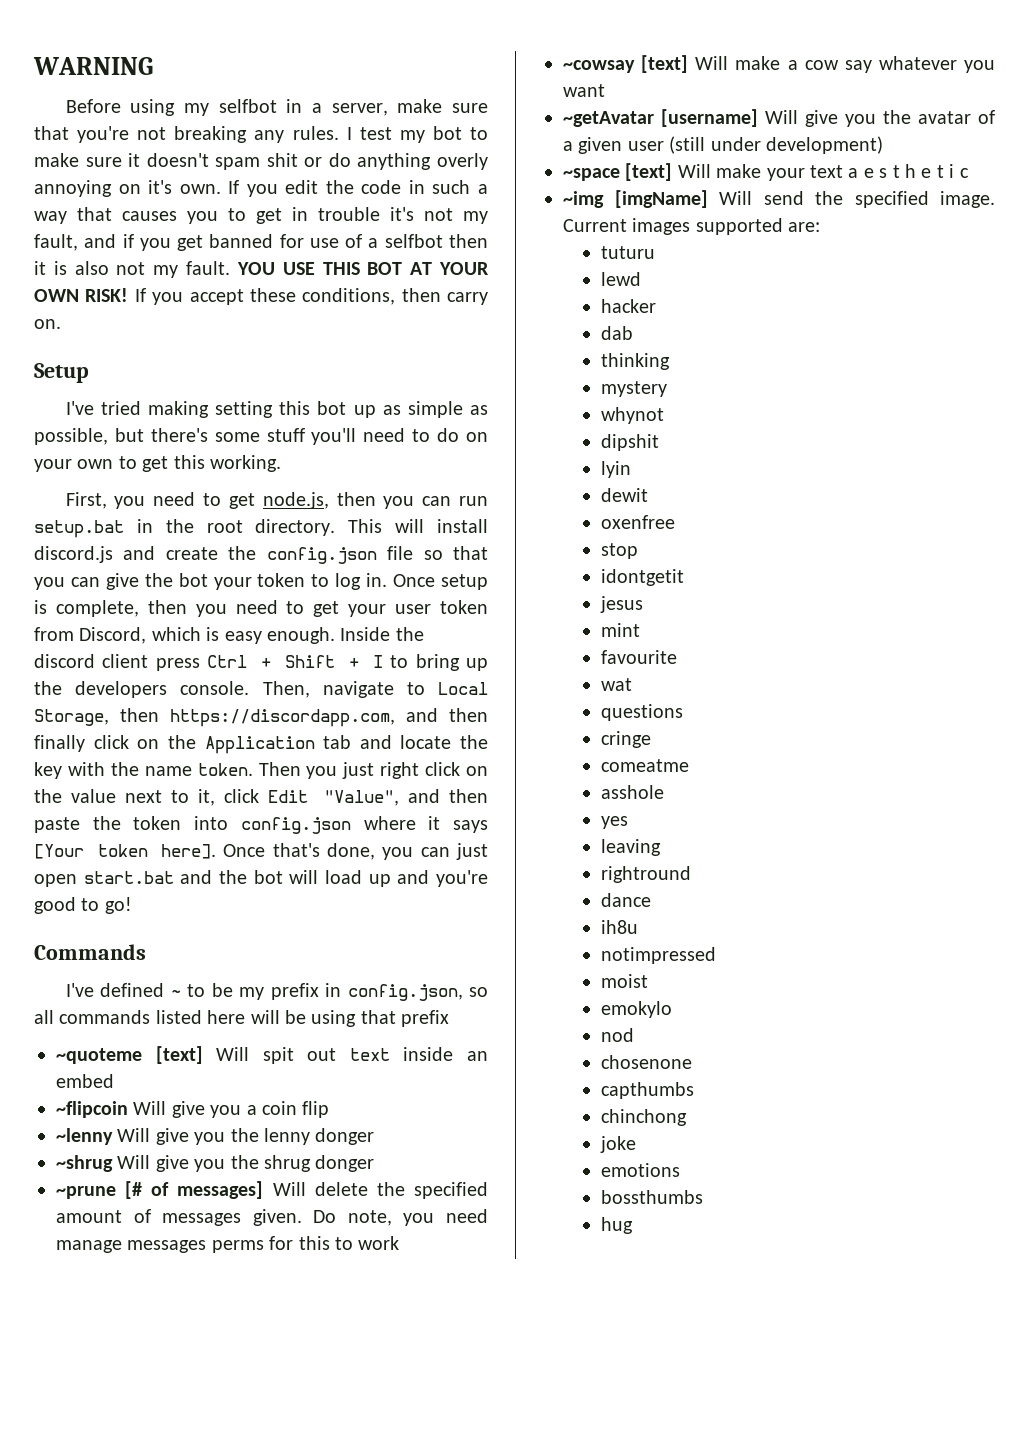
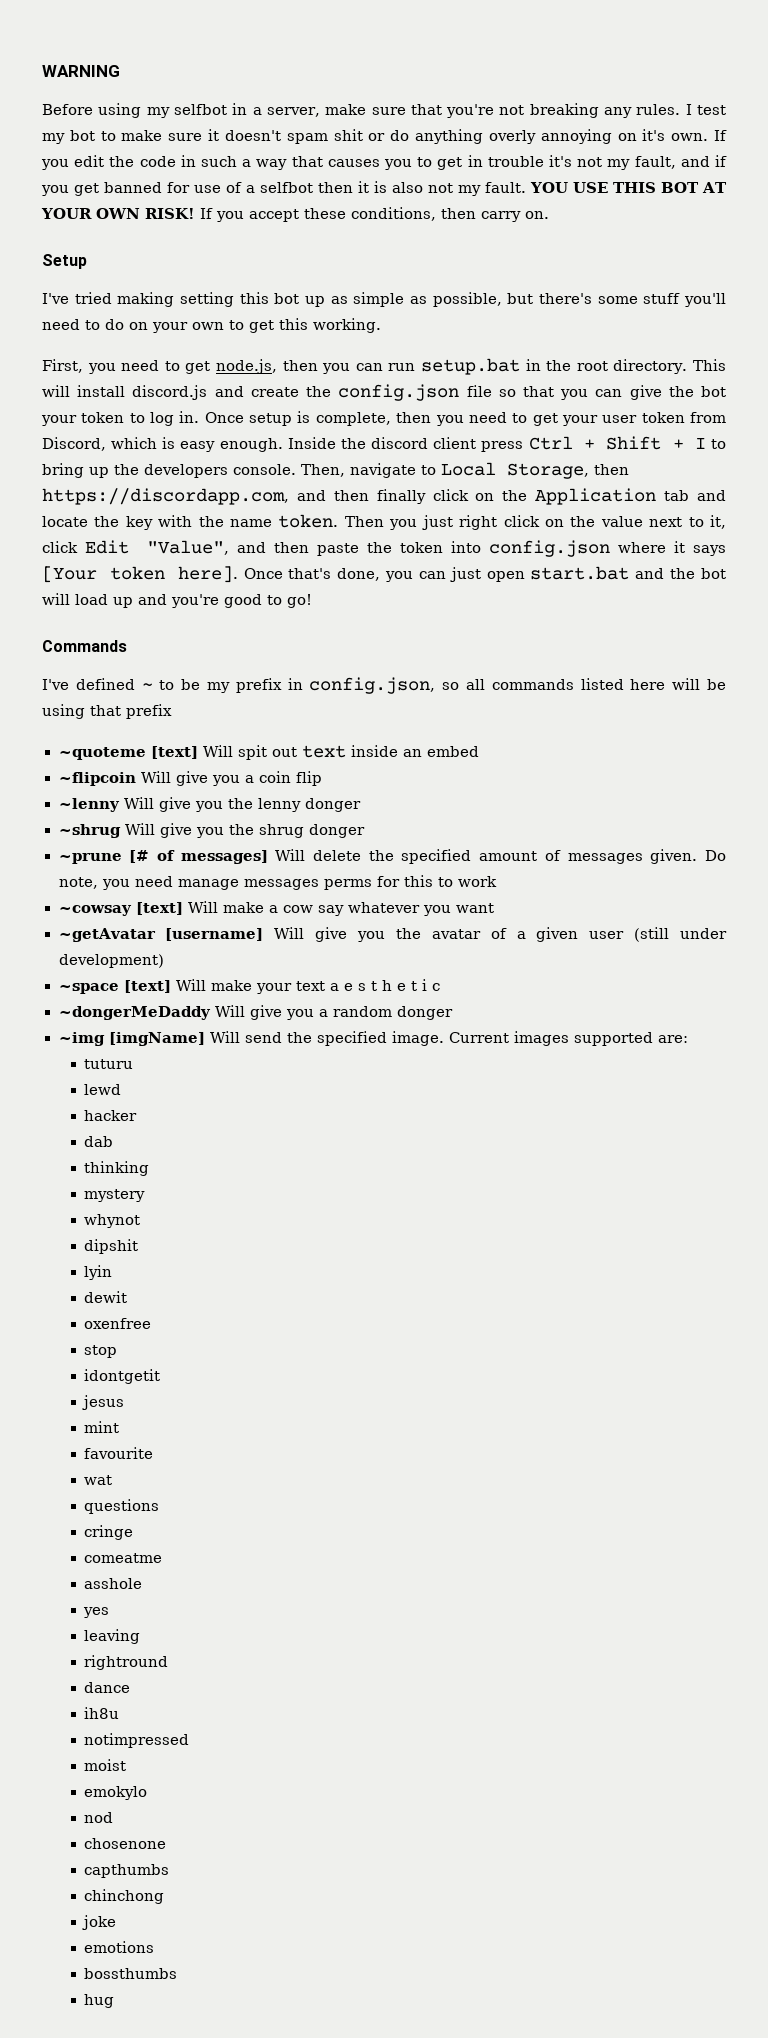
+ ~dongerMeDaddy Will give you a random donger

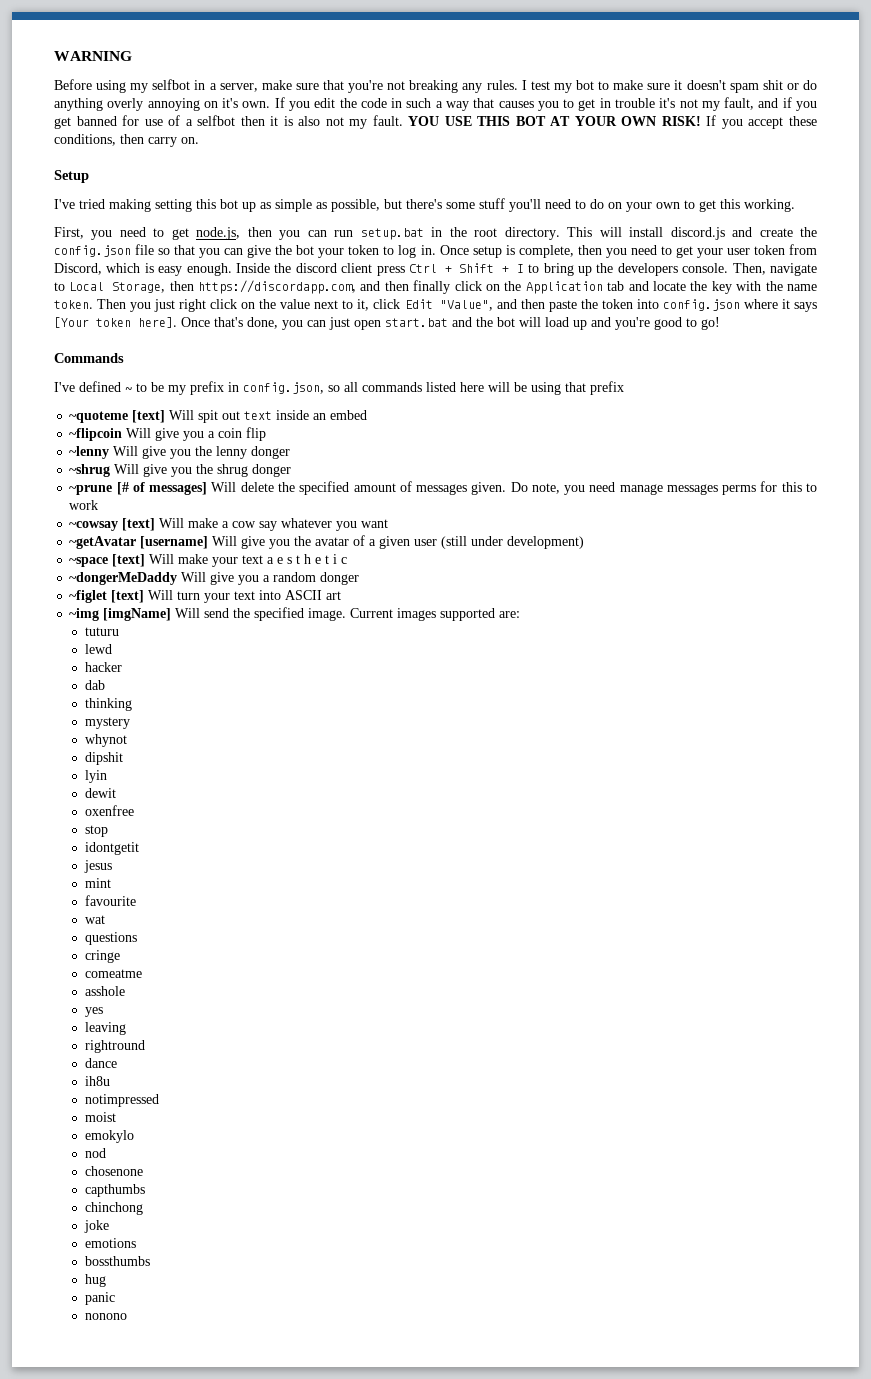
+ ~figlet [text] Will turn your text into ASCII art
+ panic
+ nonono

